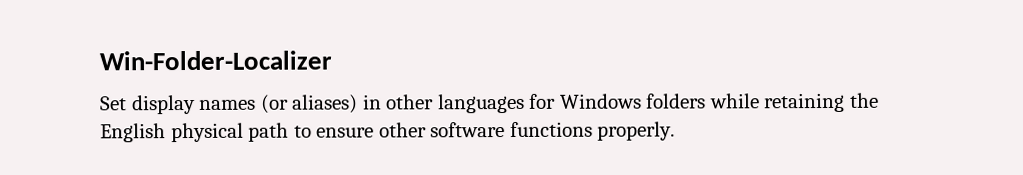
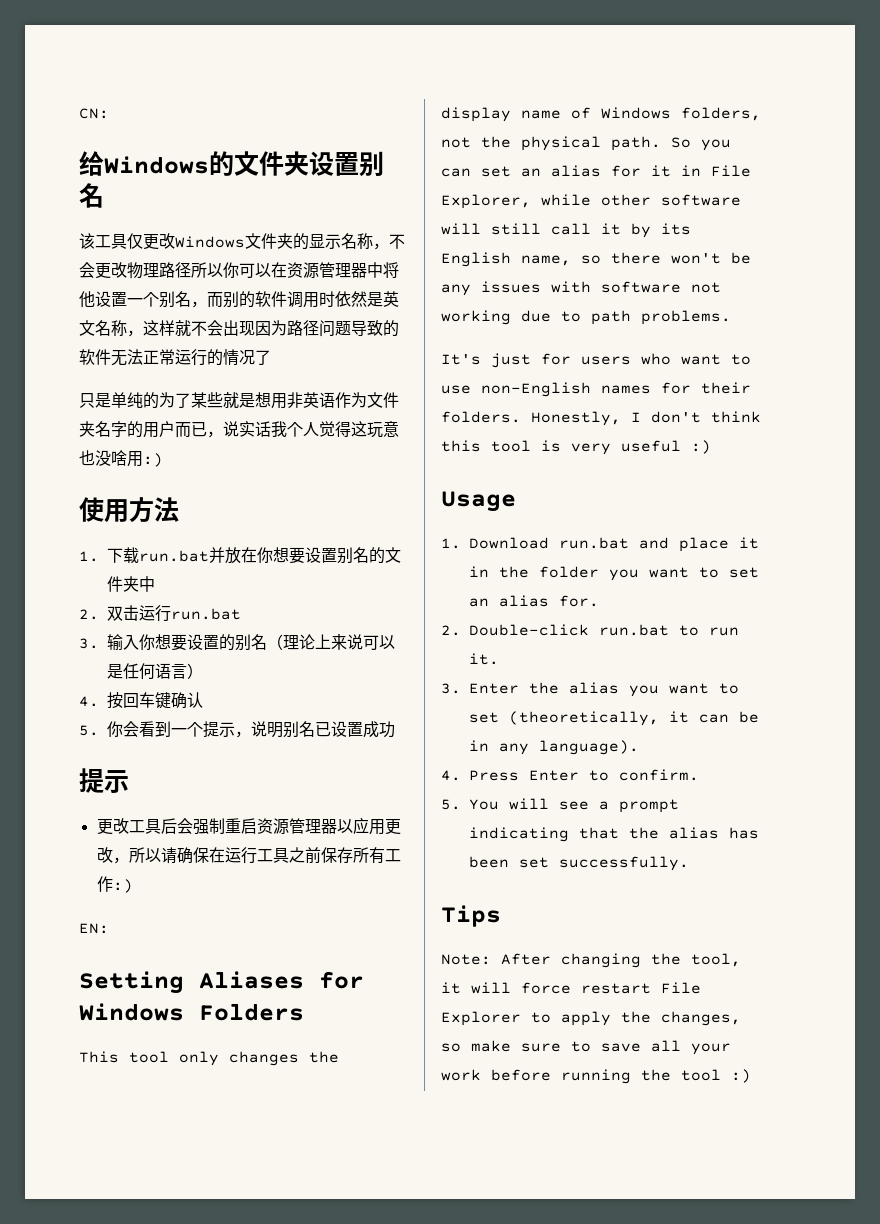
- Win-Folder-Localizer
- Set display names (or aliases) in other languages for Windows folders while retaining the English physical path to ensure other software functions properly.
+ CN:
+ 给Windows的文件夹设置别名
+ 该工具仅更改Windows文件夹的显示名称，不会更改物理路径所以你可以在资源管理器中将他设置一个别名，而别的软件调用时依然是英文名称，这样就不会出现因为路径问题导致的软件无法正常运行的情况了
+ 只是单纯的为了某些就是想用非英语作为文件夹名字的用户而已，说实话我个人觉得这玩意也没啥用:)
+ 使用方法
+ 1.下载run.bat并放在你想要设置别名的文件夹中
+ 2.双击运行run.bat
+ 3.输入你想要设置的别名（理论上来说可以是任何语言）
+ 4.按回车键确认
+ 5.你会看到一个提示，说明别名已设置成功
+ 提示
+ 更改工具后会强制重启资源管理器以应用更改，所以请确保在运行工具之前保存所有工作:)
+ EN:
+ Setting Aliases for Windows Folders
+ This tool only changes the display name of Windows folders, not the physical path. So you can set an alias for it in File Explorer, while other software will still call it by its English name, so there won't be any issues with software not working due to path problems.
+ It's just for users who want to use non-English names for their folders. Honestly, I don't think this tool is very useful :)
+ Usage
+ 1. Download run.bat and place it in the folder you want to set an alias for.
+ 2. Double-click run.bat to run it.
+ 3. Enter the alias you want to set (theoretically, it can be in any language).
+ 4. Press Enter to confirm.
+ 5. You will see a prompt indicating that the alias has been set successfully.
+ Tips
+ Note: After changing the tool, it will force restart File Explorer to apply the changes, so make sure to save all your work before running the tool :)

